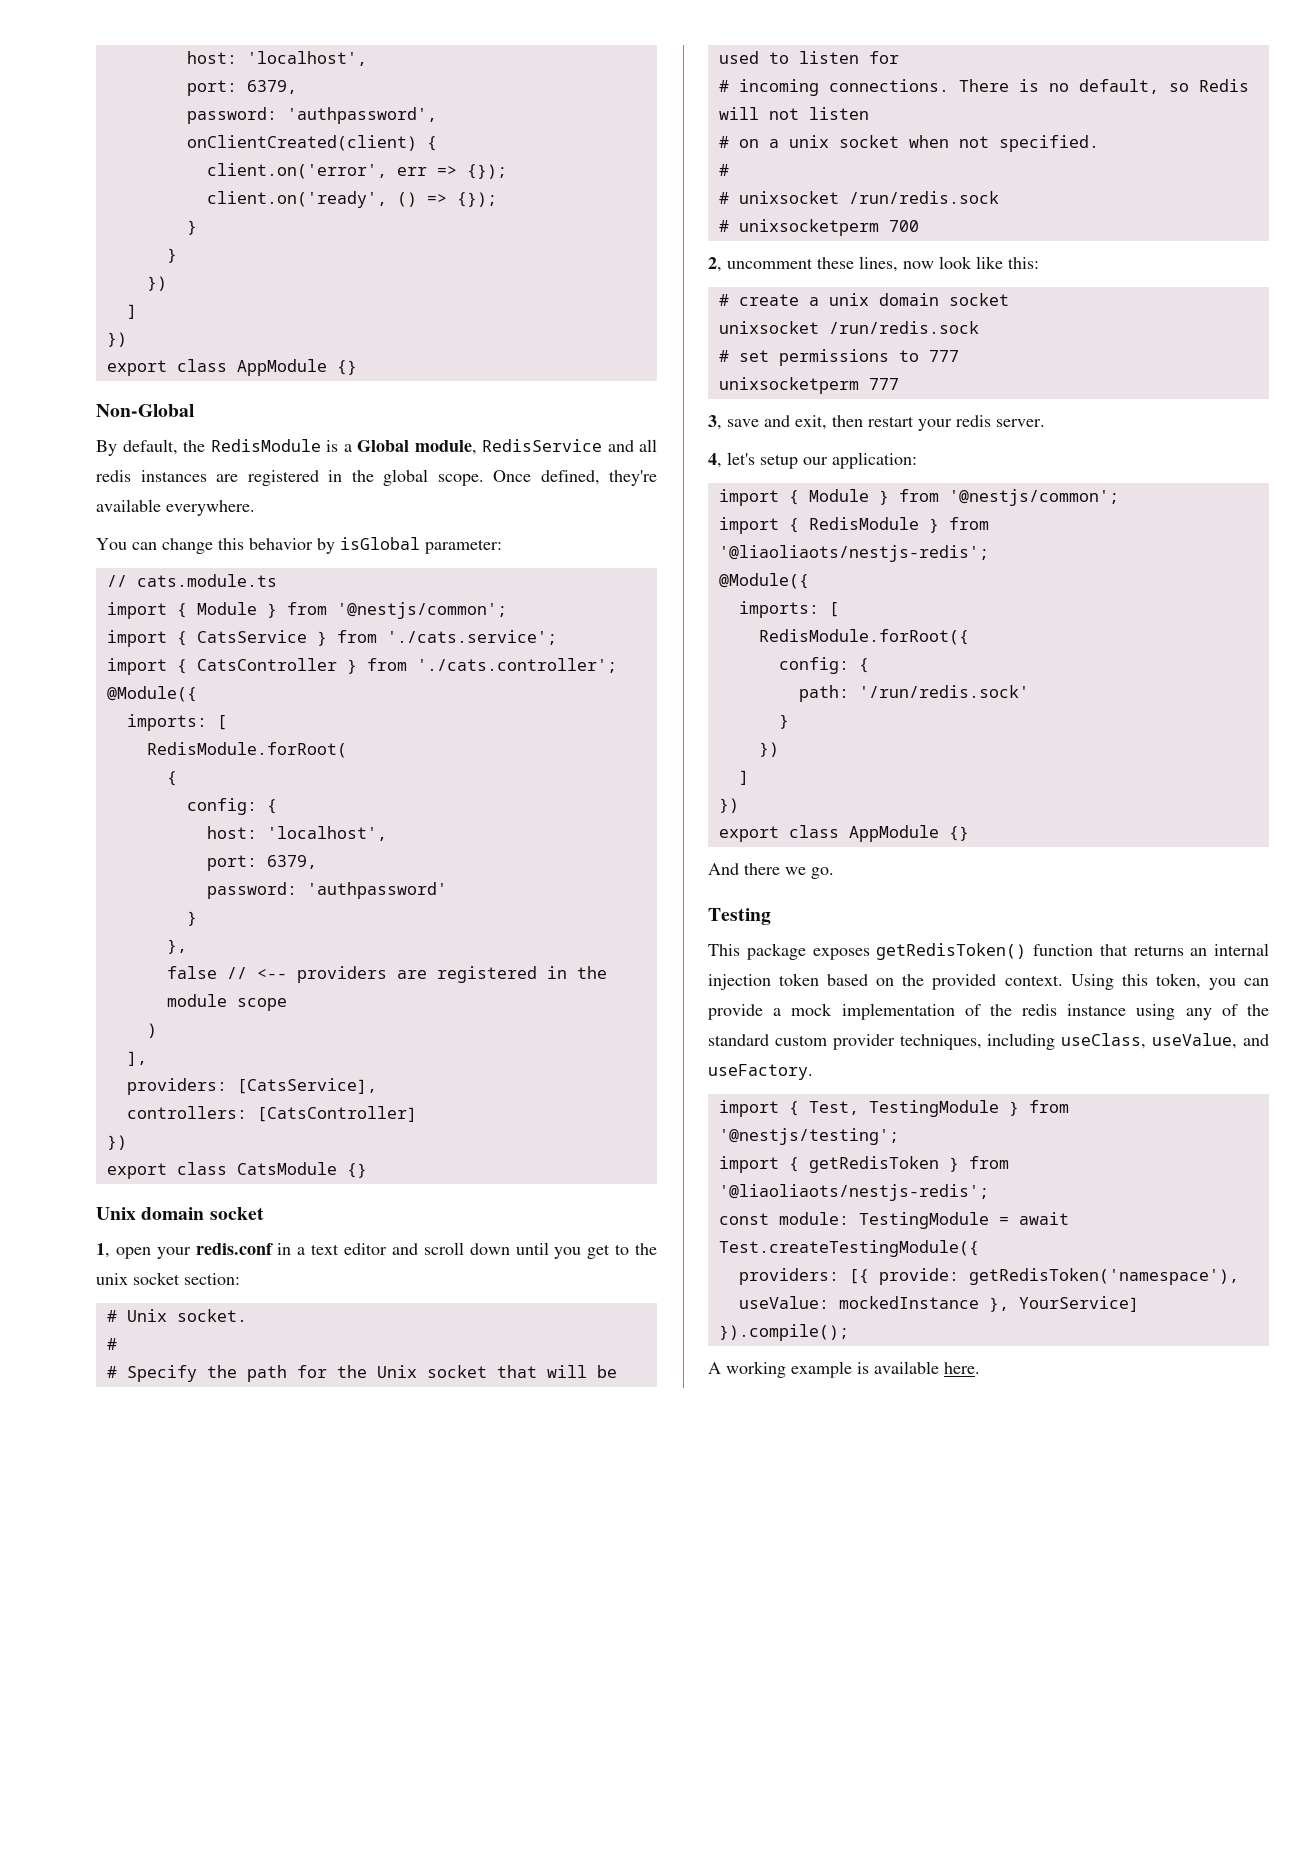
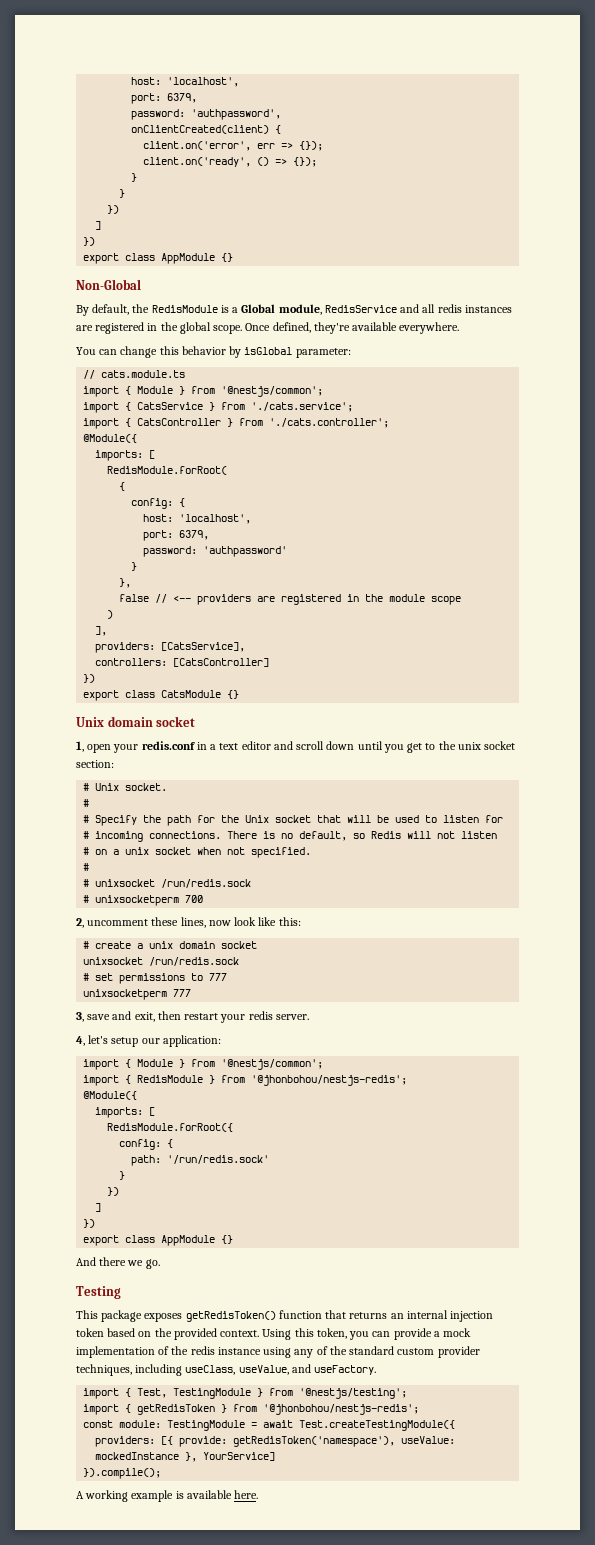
- import { RedisModule } from '@liaoliaots/nestjs-redis';
+ import { RedisModule } from '@jhonbohou/nestjs-redis';
- import { getRedisToken } from '@liaoliaots/nestjs-redis';
+ import { getRedisToken } from '@jhonbohou/nestjs-redis';

